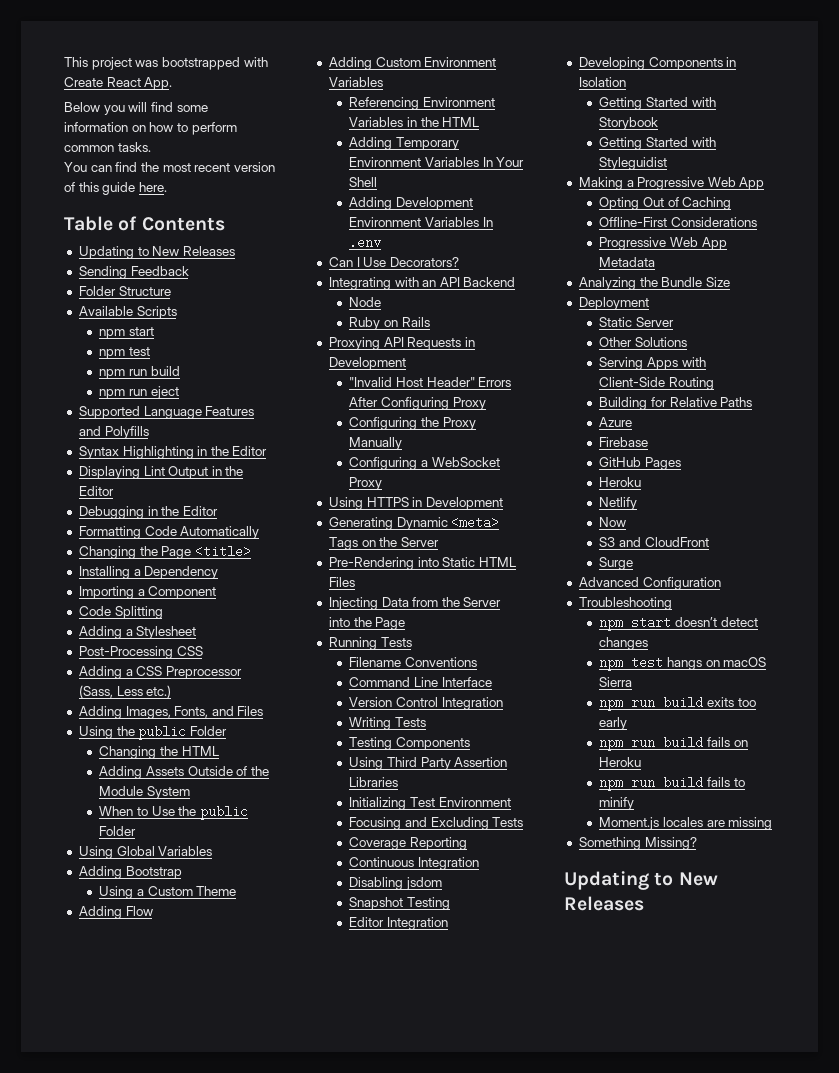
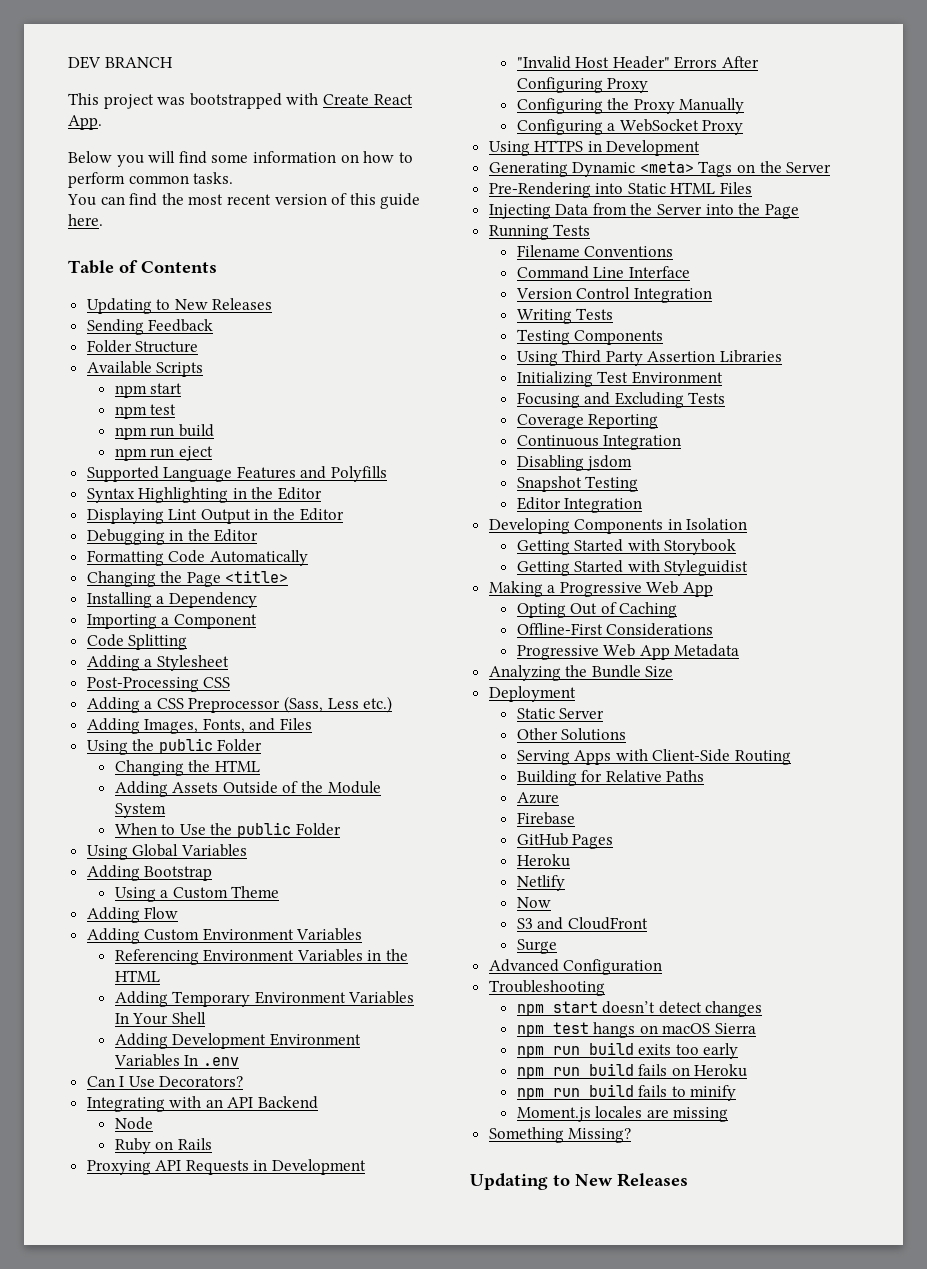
+ DEV BRANCH

